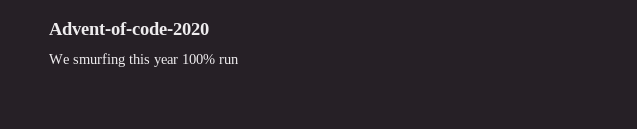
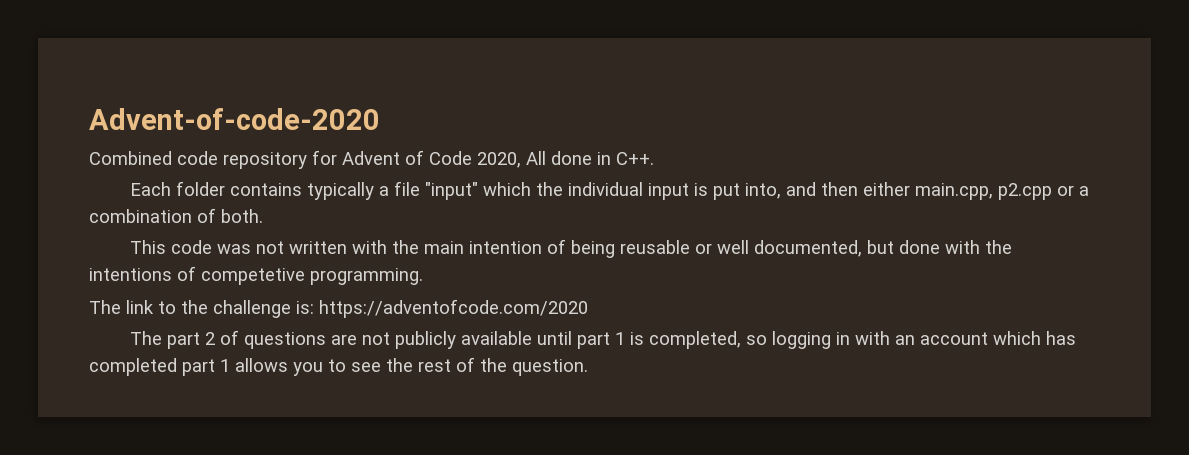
- We smurfing this year 100% run
+ Combined code repository for Advent of Code 2020, All done in C++.
+ Each folder contains typically a file "input" which the individual input is put into, and then either main.cpp, p2.cpp or a combination of both.
+ This code was not written with the main intention of being reusable or well documented, but done with the intentions of competetive programming.
+ The link to the challenge is: https://adventofcode.com/2020
+ The part 2 of questions are not publicly available until part 1 is completed, so logging in with an account which has completed part 1 allows you to see the rest of the question.

